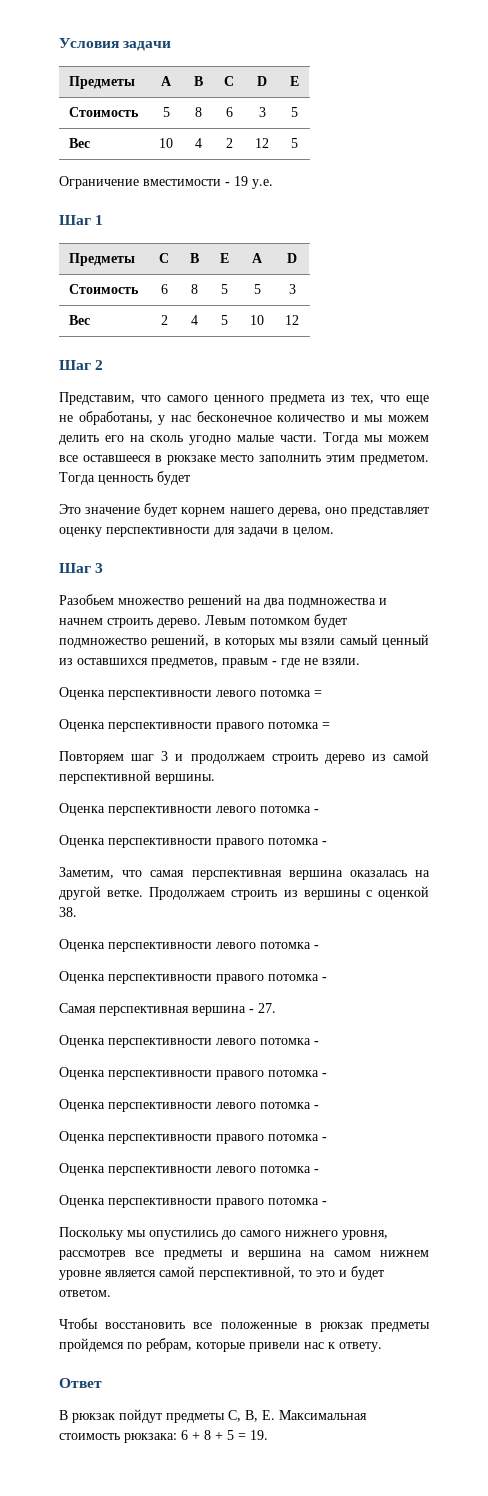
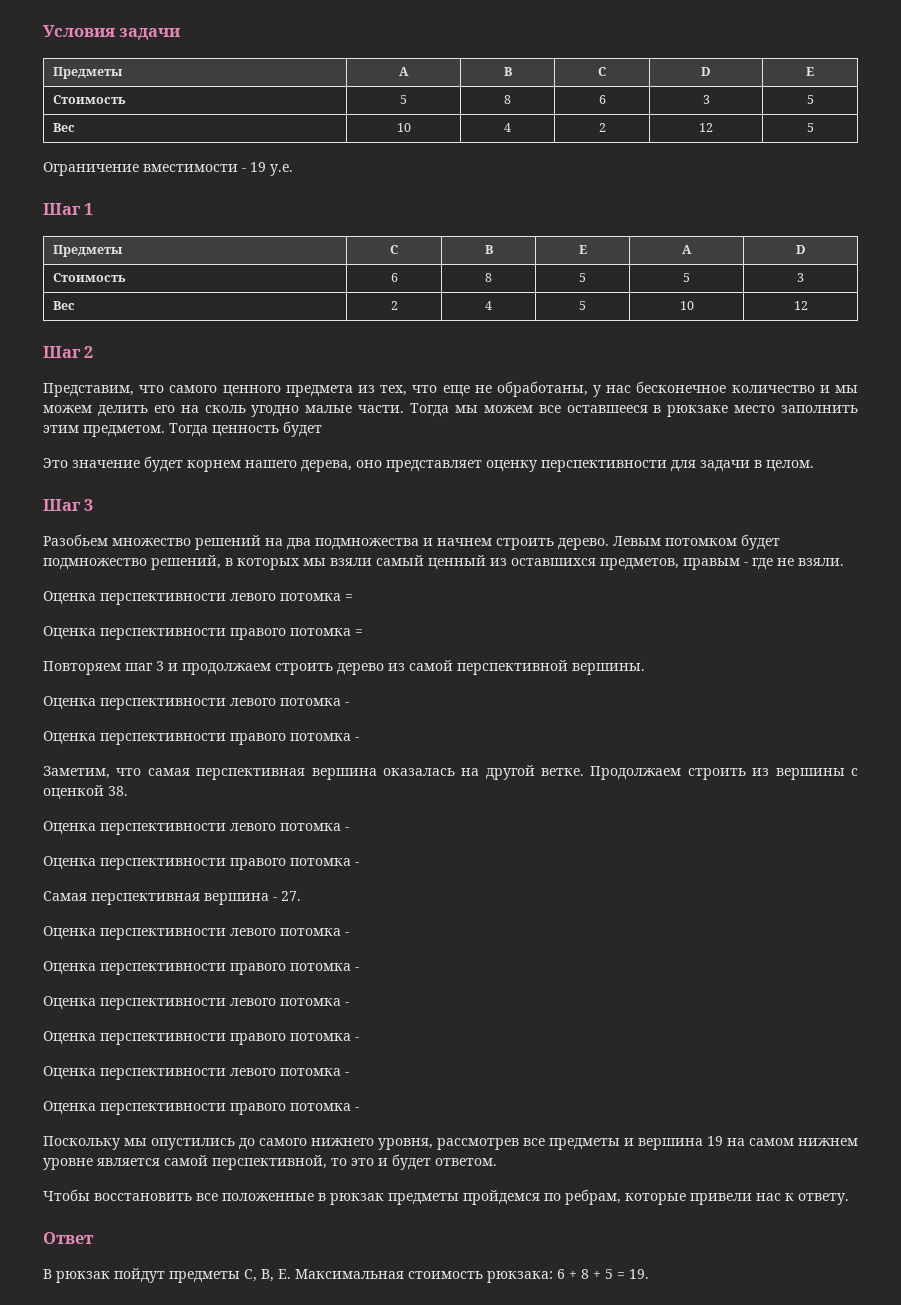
- Поскольку мы опустились до самого нижнего уровня, рассмотрев все предметы и вершина на самом нижнем уровне является самой перспективной, то это и будет ответом.
+ Поскольку мы опустились до самого нижнего уровня, рассмотрев все предметы и вершина 19 на самом нижнем уровне является самой перспективной, то это и будет ответом.

